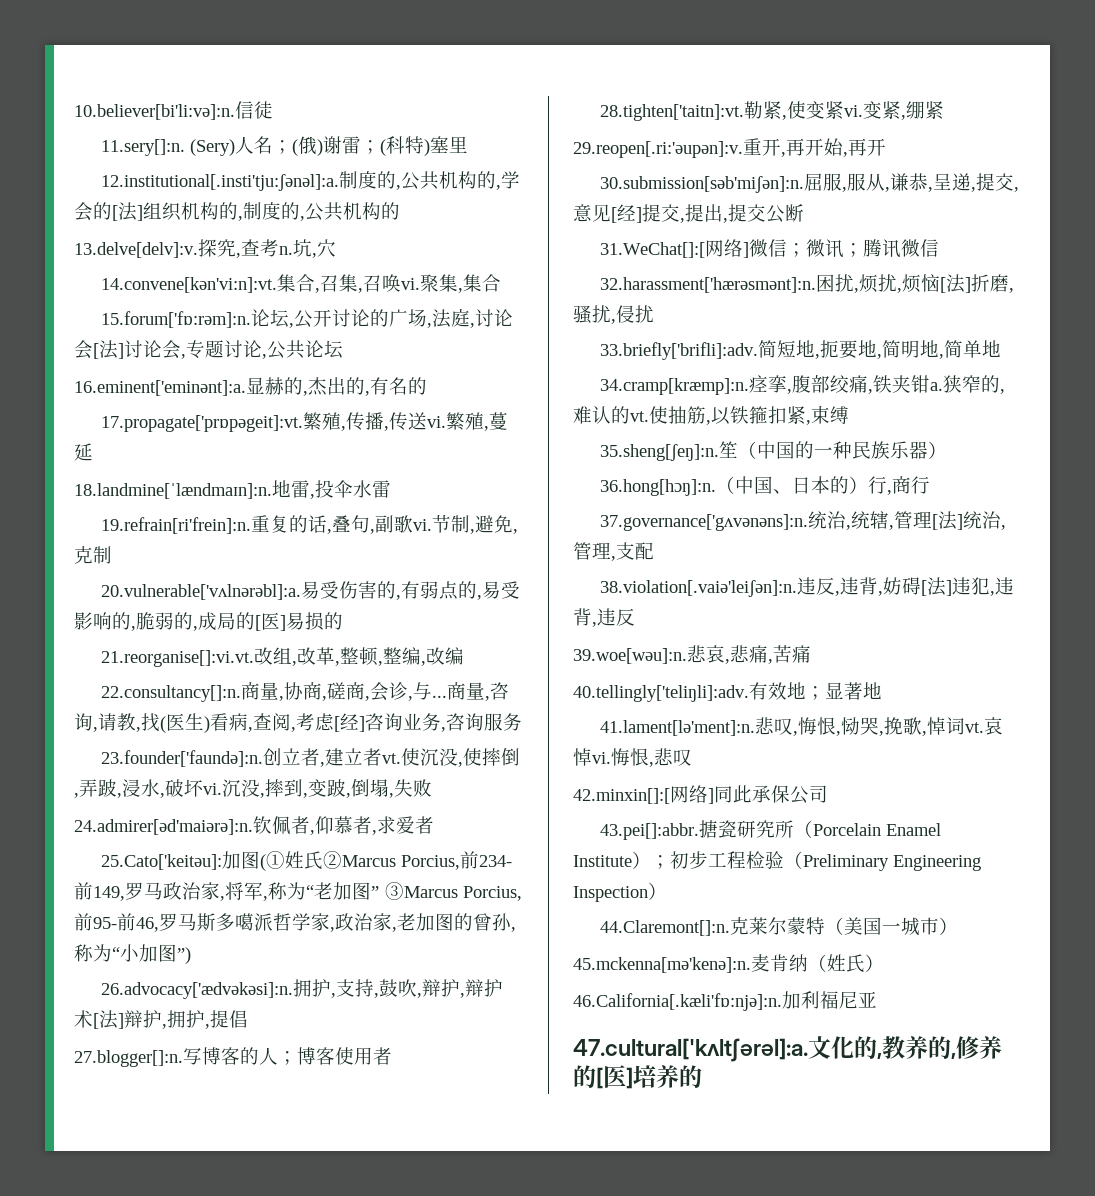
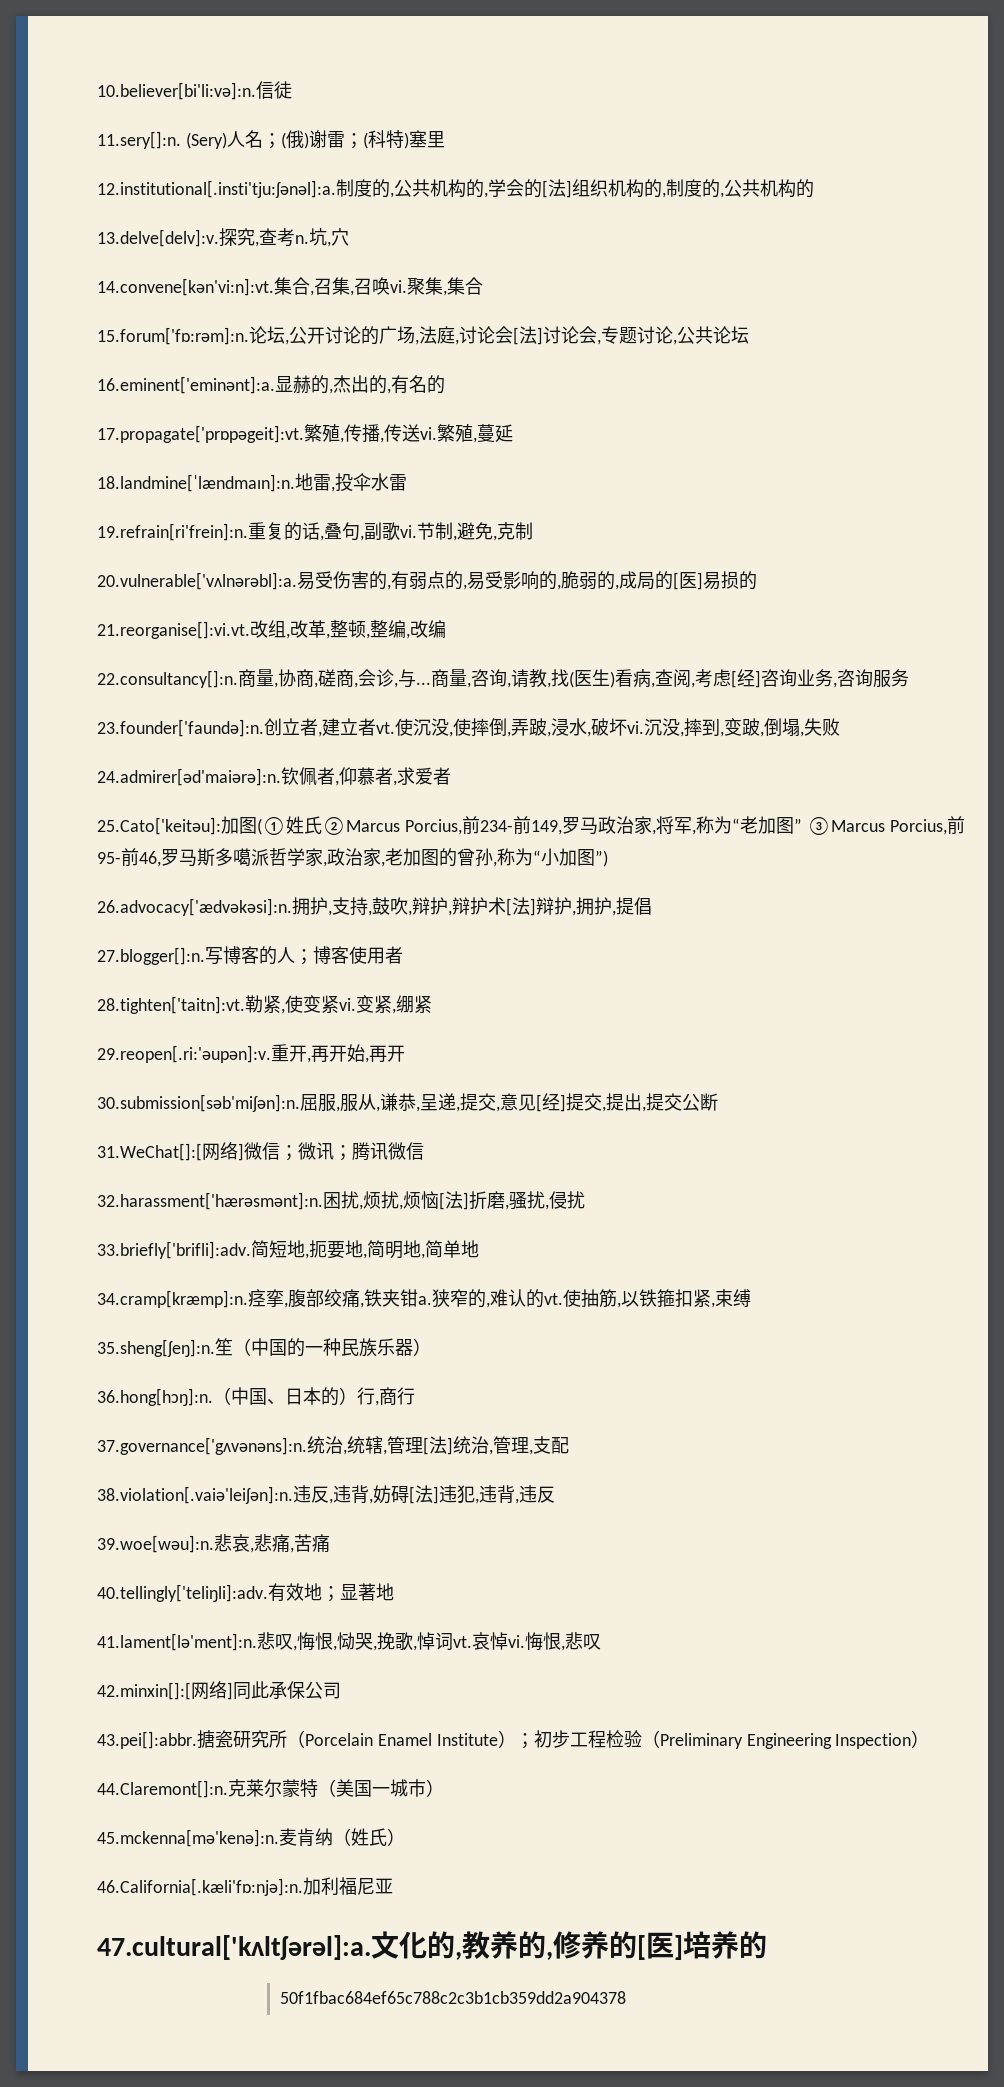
+ 50f1fbac684ef65c788c2c3b1cb359dd2a904378

